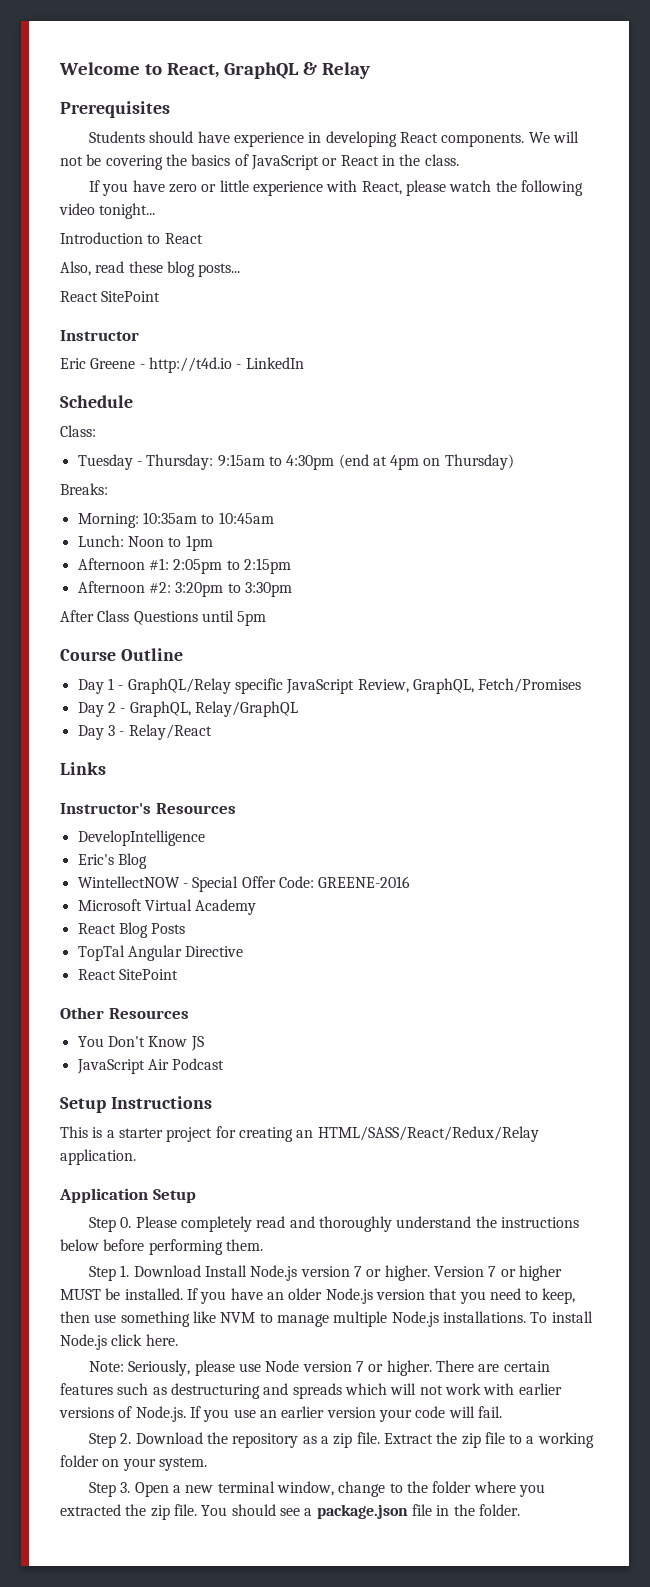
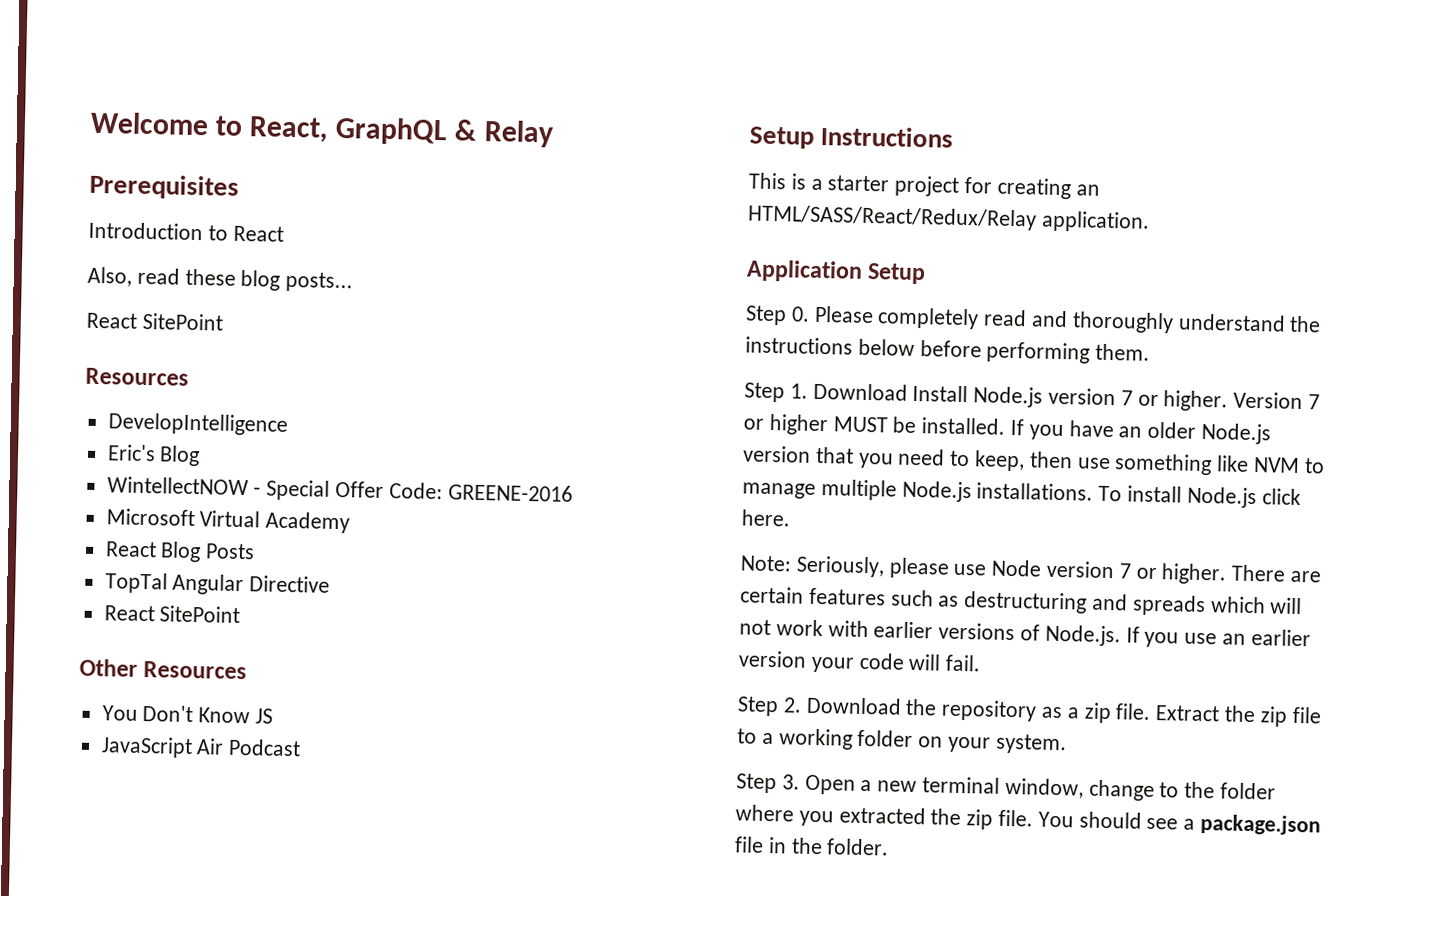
- Students should have experience in developing React components. We will not be covering the basics of JavaScript or React in the class.
- If you have zero or little experience with React, please watch the following video tonight...
  Also, read these blog posts...
  React SitePoint
- Instructor
- Eric Greene - http://t4d.io - LinkedIn
- Schedule
- Class:
- Tuesday - Thursday: 9:15am to 4:30pm (end at 4pm on Thursday)
- Breaks:
- Morning: 10:35am to 10:45am
- Lunch: Noon to 1pm
- Afternoon #1: 2:05pm to 2:15pm
- Afternoon #2: 3:20pm to 3:30pm
- After Class Questions until 5pm
- Course Outline
- Day 1 - GraphQL/Relay specific JavaScript Review, GraphQL, Fetch/Promises
- Day 2 - GraphQL, Relay/GraphQL
- Day 3 - Relay/React
- Links
- Instructor's Resources
+ Resources

